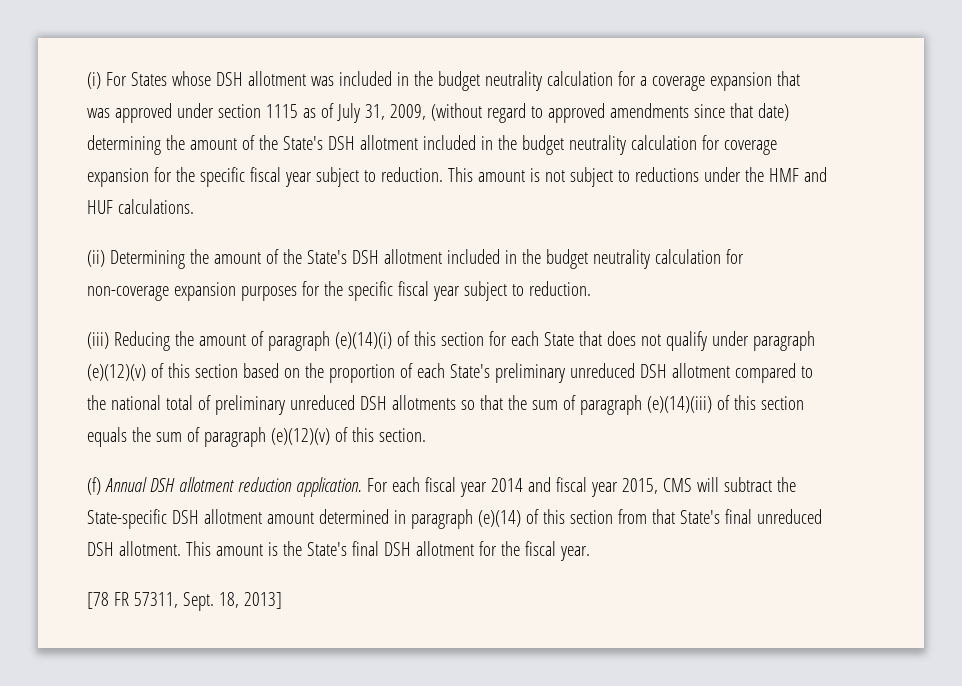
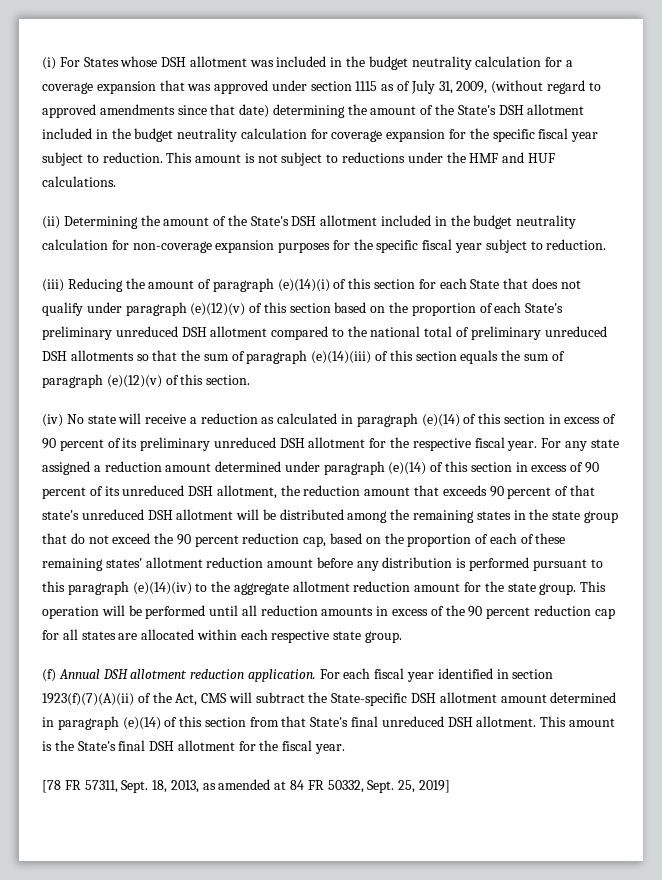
+ (iv) No state will receive a reduction as calculated in paragraph (e)(14) of this section in excess of 90 percent of its preliminary unreduced DSH allotment for the respective fiscal year. For any state assigned a reduction amount determined under paragraph (e)(14) of this section in excess of 90 percent of its unreduced DSH allotment, the reduction amount that exceeds 90 percent of that state's unreduced DSH allotment will be distributed among the remaining states in the state group that do not exceed the 90 percent reduction cap, based on the proportion of each of these remaining states' allotment reduction amount before any distribution is performed pursuant to this paragraph (e)(14)(iv) to the aggregate allotment reduction amount for the state group. This operation will be performed until all reduction amounts in excess of the 90 percent reduction cap for all states are allocated within each respective state group.
- For each fiscal year 2014 and fiscal year 2015, CMS will subtract the State-specific DSH allotment amount determined in paragraph (e)(14) of this section from that State's final unreduced DSH allotment.
+ For each fiscal year identified in section 1923(f)(7)(A)(ii) of the Act, CMS will subtract the State-specific DSH allotment amount determined in paragraph (e)(14) of this section from that State's final unreduced DSH allotment.
- 18, 2013]
+ 18, 2013, as amended at 84 FR 50332, Sept. 25, 2019]

